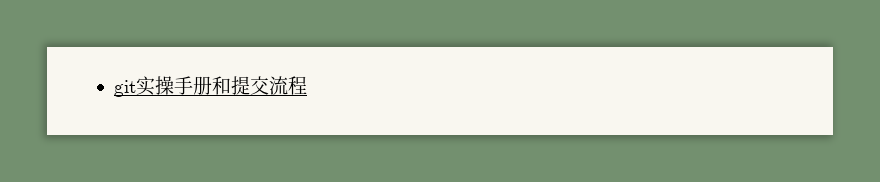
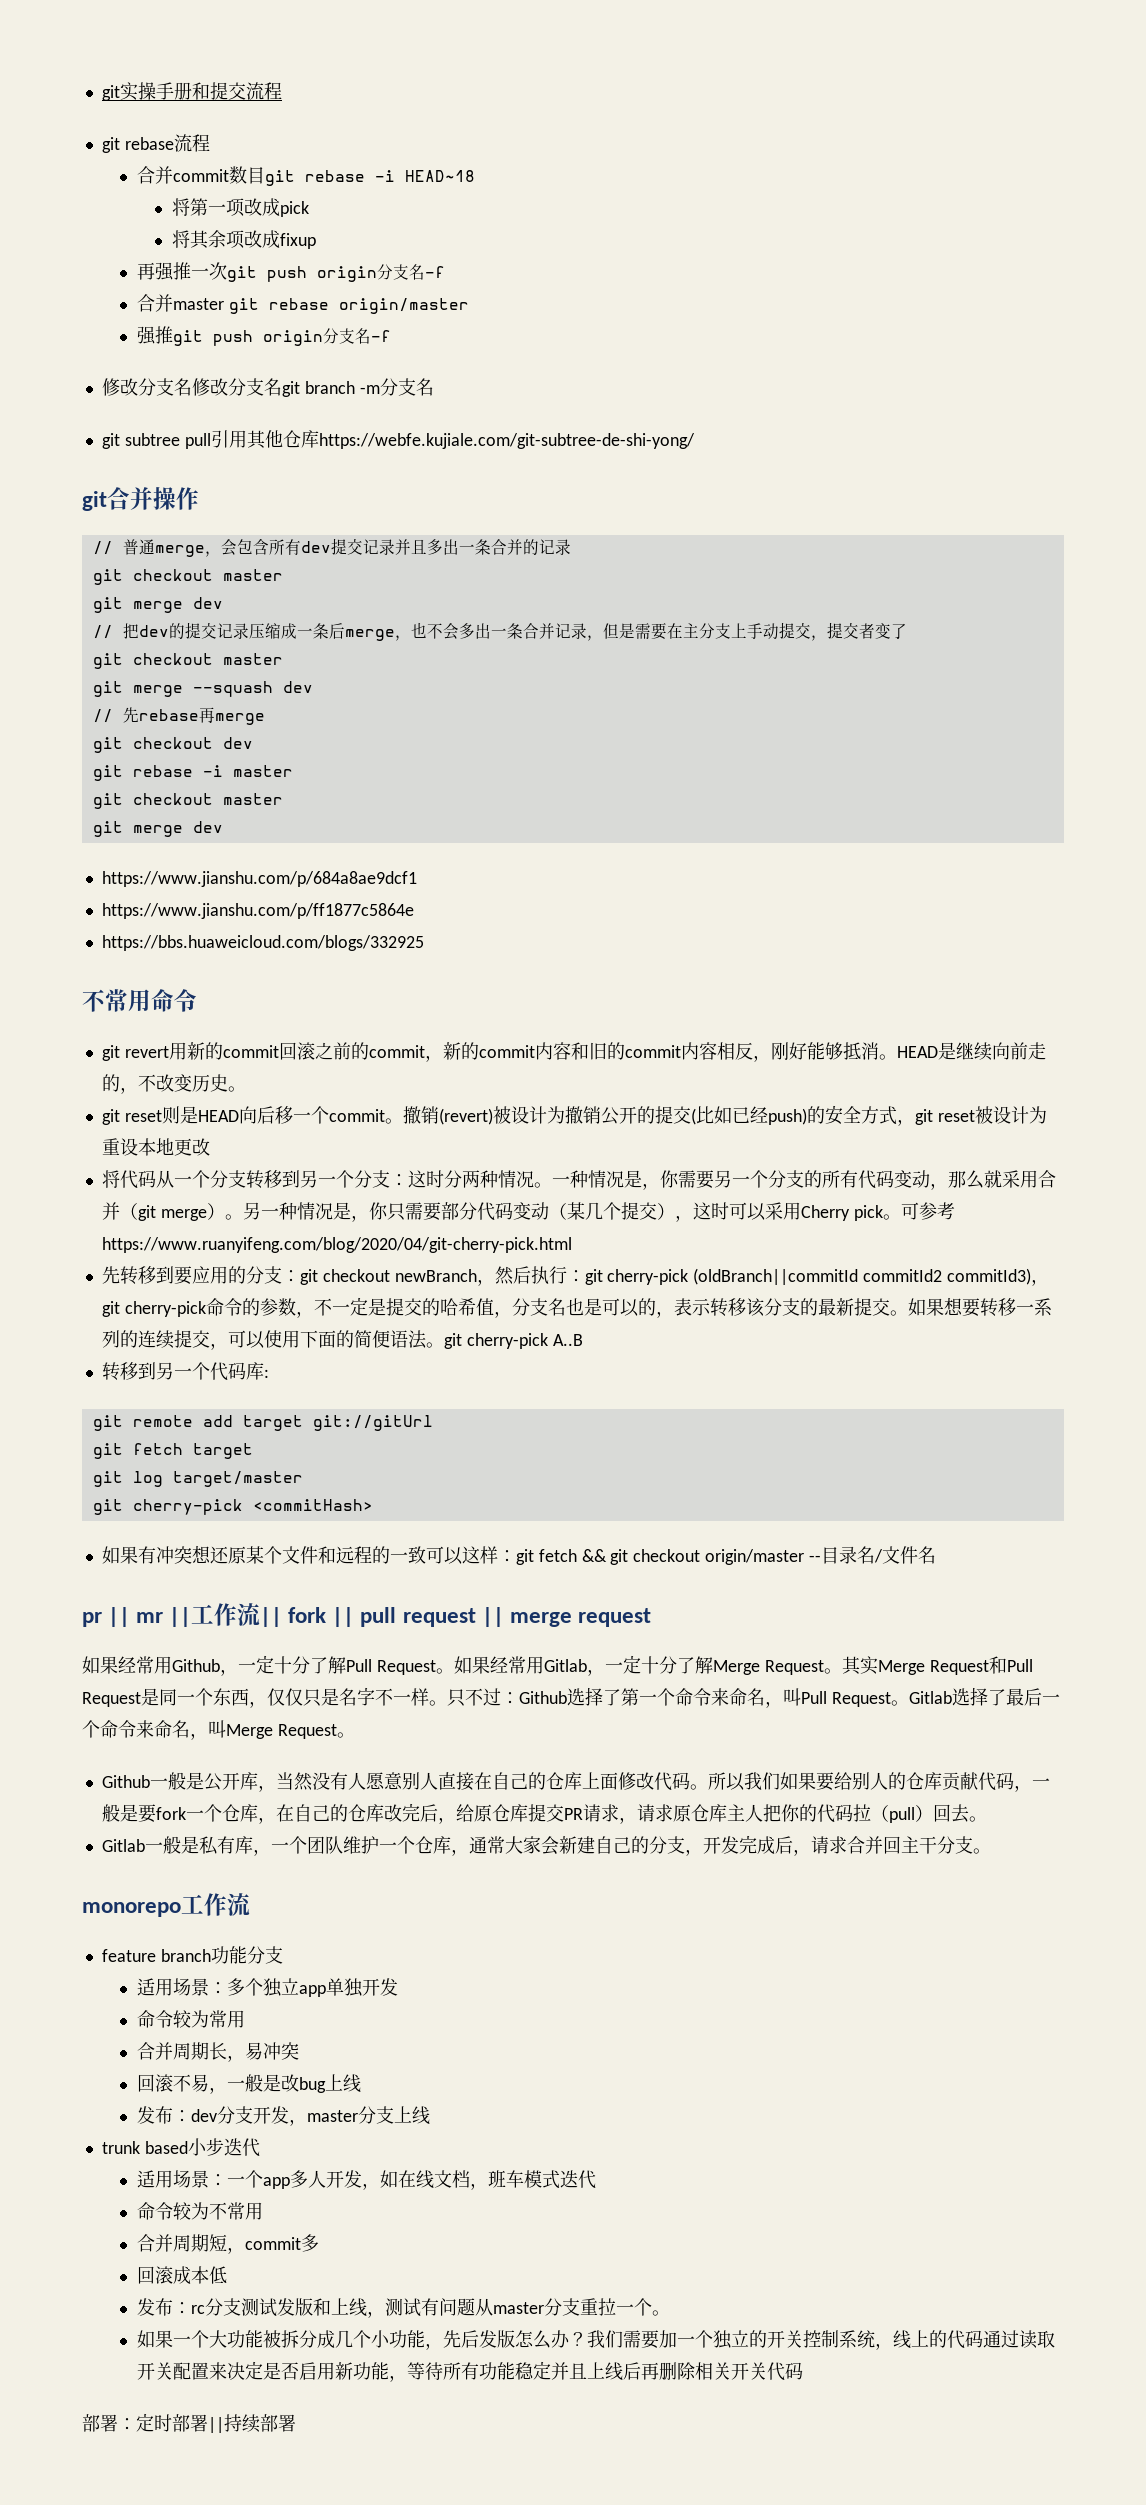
+ git rebase流程
+ 合并commit数目git rebase -i HEAD~18
+ 将第一项改成pick
+ 将其余项改成fixup
+ 再强推一次git push origin分支名-f
+ 合并master git rebase origin/master
+ 强推git push origin分支名-f
+ 修改分支名修改分支名git branch -m分支名
+ git subtree pull引用其他仓库https://webfe.kujiale.com/git-subtree-de-shi-yong/
+ git合并操作
+ // 普通merge，会包含所有dev提交记录并且多出一条合并的记录
+ git checkout master
+ git merge dev
+ // 把dev的提交记录压缩成一条后merge，也不会多出一条合并记录，但是需要在主分支上手动提交，提交者变了
+ git checkout master
+ git merge --squash dev
+ // 先rebase再merge
+ git checkout dev
+ git rebase -i master
+ git checkout master
+ git merge dev
+ https://www.jianshu.com/p/684a8ae9dcf1
+ https://www.jianshu.com/p/ff1877c5864e
+ https://bbs.huaweicloud.com/blogs/332925
+ 不常用命令
+ git revert用新的commit回滚之前的commit，新的commit内容和旧的commit内容相反，刚好能够抵消。HEAD是继续向前走的，不改变历史。
+ git reset则是HEAD向后移一个commit。撤销(revert)被设计为撤销公开的提交(比如已经push)的安全方式，git reset被设计为重设本地更改
+ 将代码从一个分支转移到另一个分支：这时分两种情况。一种情况是，你需要另一个分支的所有代码变动，那么就采用合并（git merge）。另一种情况是，你只需要部分代码变动（某几个提交），这时可以采用Cherry pick。可参考https://www.ruanyifeng.com/blog/2020/04/git-cherry-pick.html
+ 先转移到要应用的分支：git checkout newBranch，然后执行：git cherry-pick (oldBranch||commitId commitId2 commitId3)，git cherry-pick命令的参数，不一定是提交的哈希值，分支名也是可以的，表示转移该分支的最新提交。如果想要转移一系列的连续提交，可以使用下面的简便语法。git cherry-pick A..B
+ 转移到另一个代码库:
+ git remote add target git://gitUrl
+ git fetch target
+ git log target/master
+ git cherry-pick <commitHash>
+ 如果有冲突想还原某个文件和远程的一致可以这样：git fetch && git checkout origin/master --目录名/文件名
+ pr || mr ||工作流|| fork || pull request || merge request
+ 如果经常用Github，一定十分了解Pull Request。如果经常用Gitlab，一定十分了解Merge Request。其实Merge Request和Pull Request是同一个东西，仅仅只是名字不一样。只不过：Github选择了第一个命令来命名，叫Pull Request。Gitlab选择了最后一个命令来命名，叫Merge Request。
+ Github一般是公开库，当然没有人愿意别人直接在自己的仓库上面修改代码。所以我们如果要给别人的仓库贡献代码，一般是要fork一个仓库，在自己的仓库改完后，给原仓库提交PR请求，请求原仓库主人把你的代码拉（pull）回去。
+ Gitlab一般是私有库，一个团队维护一个仓库，通常大家会新建自己的分支，开发完成后，请求合并回主干分支。
+ monorepo工作流
+ feature branch功能分支
+ 适用场景：多个独立app单独开发
+ 命令较为常用
+ 合并周期长，易冲突
+ 回滚不易，一般是改bug上线
+ 发布：dev分支开发，master分支上线
+ trunk based小步迭代
+ 适用场景：一个app多人开发，如在线文档，班车模式迭代
+ 命令较为不常用
+ 合并周期短，commit多
+ 回滚成本低
+ 发布：rc分支测试发版和上线，测试有问题从master分支重拉一个。
+ 如果一个大功能被拆分成几个小功能，先后发版怎么办？我们需要加一个独立的开关控制系统，线上的代码通过读取开关配置来决定是否启用新功能，等待所有功能稳定并且上线后再删除相关开关代码
+ 部署：定时部署||持续部署

